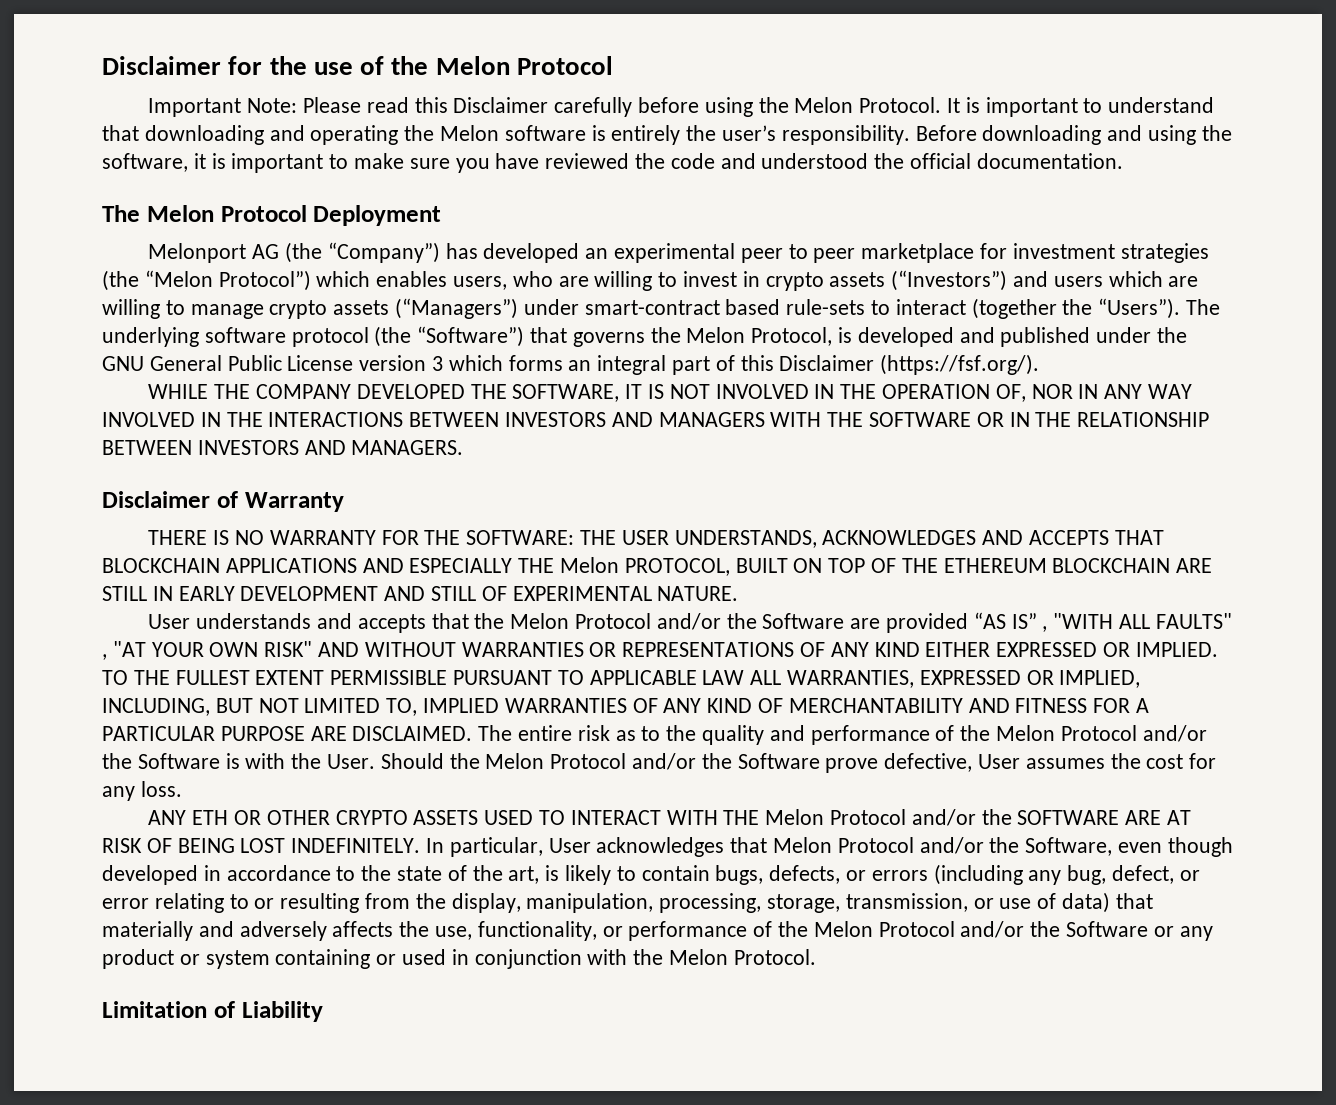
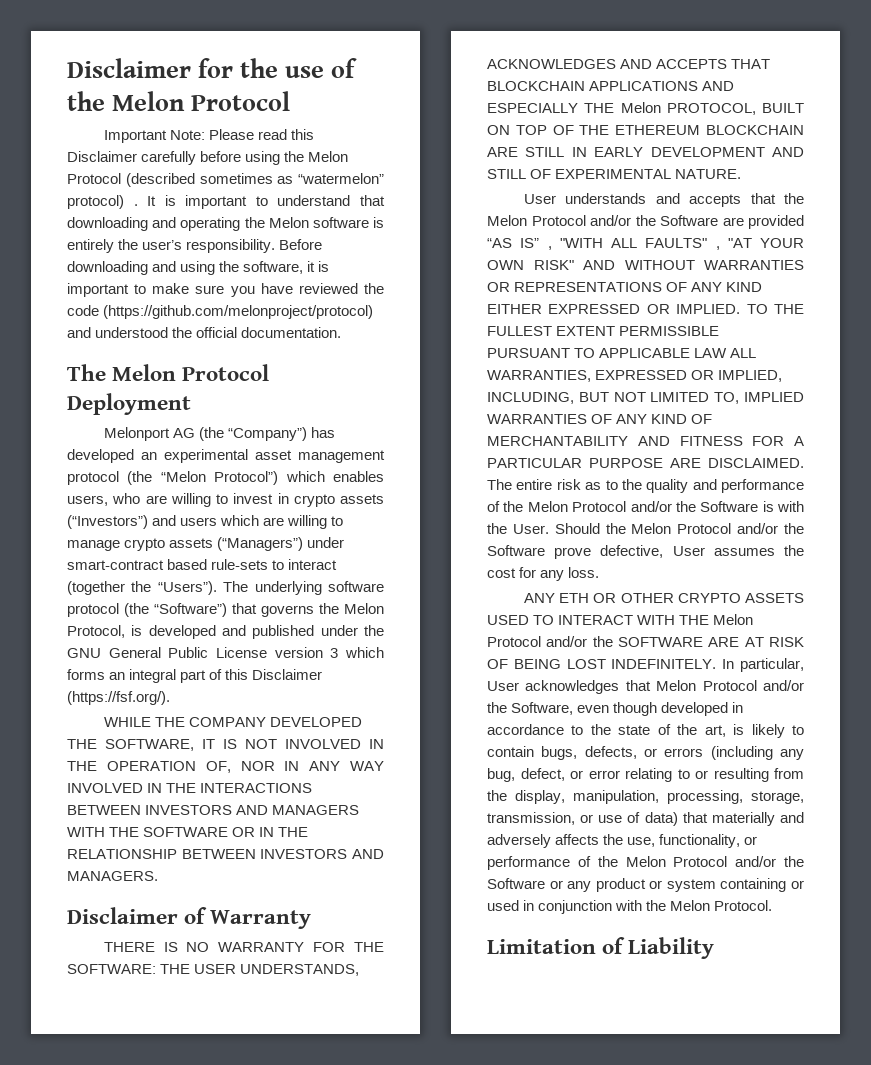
- Important Note: Please read this Disclaimer carefully before using the Melon Protocol.
+ Important Note: Please read this Disclaimer carefully before using the Melon Protocol (described sometimes as “watermelon” protocol) .
- Before downloading and using the software, it is important to make sure you have reviewed the code and understood the official documentation.
+ Before downloading and using the software, it is important to make sure you have reviewed the code (https://github.com/melonproject/protocol) and understood the official documentation.
- Melonport AG (the “Company”) has developed an experimental peer to peer marketplace for investment strategies (the “Melon Protocol”) which enables users, who are willing to invest in crypto assets (“Investors”) and users which are willing to manage crypto assets (“Managers”) under smart-contract based rule-sets to interact (together the “Users”).
+ Melonport AG (the “Company”) has developed an experimental asset management protocol (the “Melon Protocol”) which enables users, who are willing to invest in crypto assets (“Investors”) and users which are willing to manage crypto assets (“Managers”) under smart-contract based rule-sets to interact (together the “Users”).

